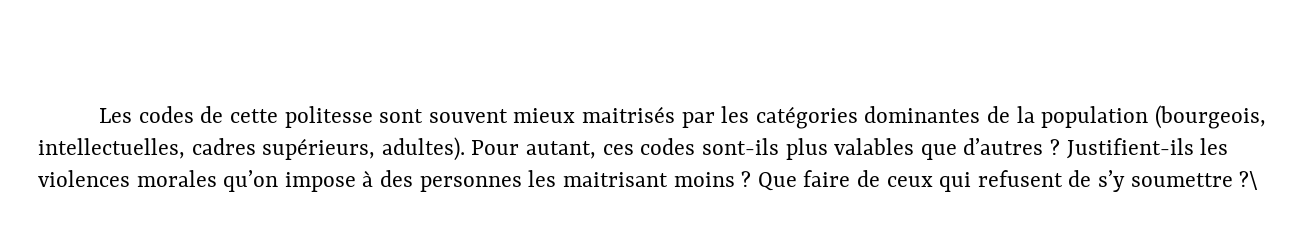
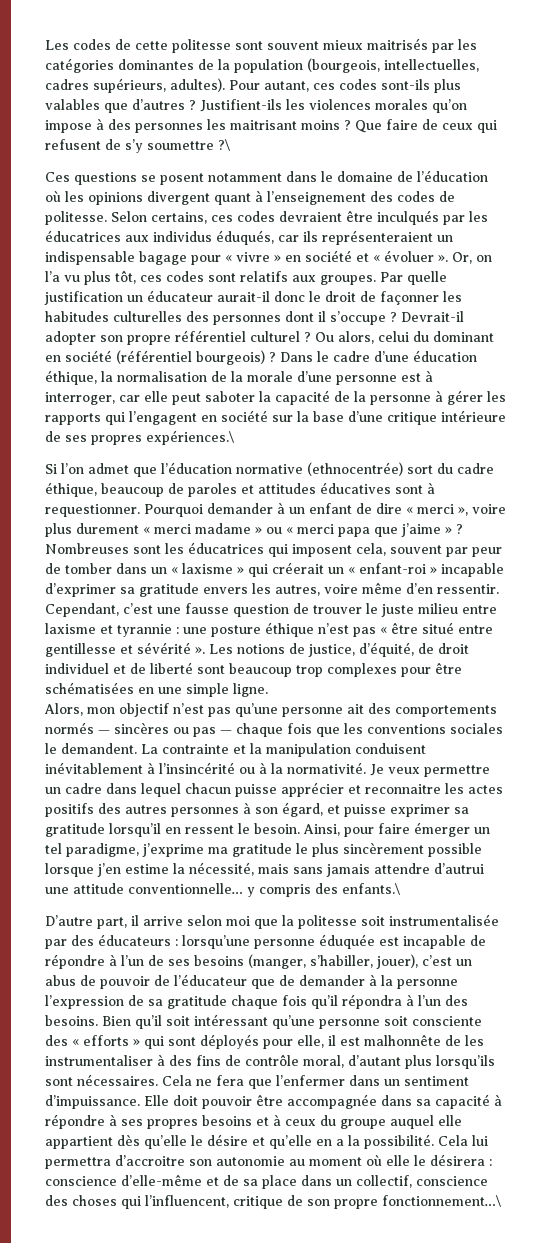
+ Ces questions se posent notamment dans le domaine de l’éducation où les opinions divergent quant à l’enseignement des codes de politesse. Selon certains, ces codes devraient être inculqués par les éducatrices aux individus éduqués, car ils représenteraient un indispensable bagage pour « vivre » en société et « évoluer ». Or, on l’a vu plus tôt, ces codes sont relatifs aux groupes. Par quelle justification un éducateur aurait-il donc le droit de façonner les habitudes culturelles des personnes dont il s’occupe ? Devrait-il adopter son propre référentiel culturel ? Ou alors, celui du dominant en société (référentiel bourgeois) ? Dans le cadre d’une éducation éthique, la normalisation de la morale d’une personne est à interroger, car elle peut saboter la capacité de la personne à gérer les rapports qui l’engagent en société sur la base d’une critique intérieure de ses propres expériences.\
+ Si l’on admet que l’éducation normative (ethnocentrée) sort du cadre éthique, beaucoup de paroles et attitudes éducatives sont à requestionner. Pourquoi demander à un enfant de dire « merci », voire plus durement « merci madame » ou « merci papa que j’aime » ? Nombreuses sont les éducatrices qui imposent cela, souvent par peur de tomber dans un « laxisme » qui créerait un « enfant-roi » incapable d’exprimer sa gratitude envers les autres, voire même d’en ressentir. Cependant, c’est une fausse question de trouver le juste milieu entre laxisme et tyrannie : une posture éthique n’est pas « être situé entre gentillesse et sévérité ». Les notions de justice, d’équité, de droit individuel et de liberté sont beaucoup trop complexes pour être schématisées en une simple ligne.
+ Alors, mon objectif n’est pas qu’une personne ait des comportements normés — sincères ou pas — chaque fois que les conventions sociales le demandent. La contrainte et la manipulation conduisent inévitablement à l’insincérité ou à la normativité. Je veux permettre un cadre dans lequel chacun puisse apprécier et reconnaitre les actes positifs des autres personnes à son égard, et puisse exprimer sa gratitude lorsqu’il en ressent le besoin. Ainsi, pour faire émerger un tel paradigme, j’exprime ma gratitude le plus sincèrement possible lorsque j’en estime la nécessité, mais sans jamais attendre d’autrui une attitude conventionnelle… y compris des enfants.\
+ D’autre part, il arrive selon moi que la politesse soit instrumentalisée par des éducateurs : lorsqu’une personne éduquée est incapable de répondre à l’un de ses besoins (manger, s’habiller, jouer), c’est un abus de pouvoir de l’éducateur que de demander à la personne l’expression de sa gratitude chaque fois qu’il répondra à l’un des besoins. Bien qu’il soit intéressant qu’une personne soit consciente des « efforts » qui sont déployés pour elle, il est malhonnête de les instrumentaliser à des fins de contrôle moral, d’autant plus lorsqu’ils sont nécessaires. Cela ne fera que l’enfermer dans un sentiment d’impuissance. Elle doit pouvoir être accompagnée dans sa capacité à répondre à ses propres besoins et à ceux du groupe auquel elle appartient dès qu’elle le désire et qu’elle en a la possibilité. Cela lui permettra d’accroitre son autonomie au moment où elle le désirera : conscience d’elle-même et de sa place dans un collectif, conscience des choses qui l’influencent, critique de son propre fonctionnement…\

